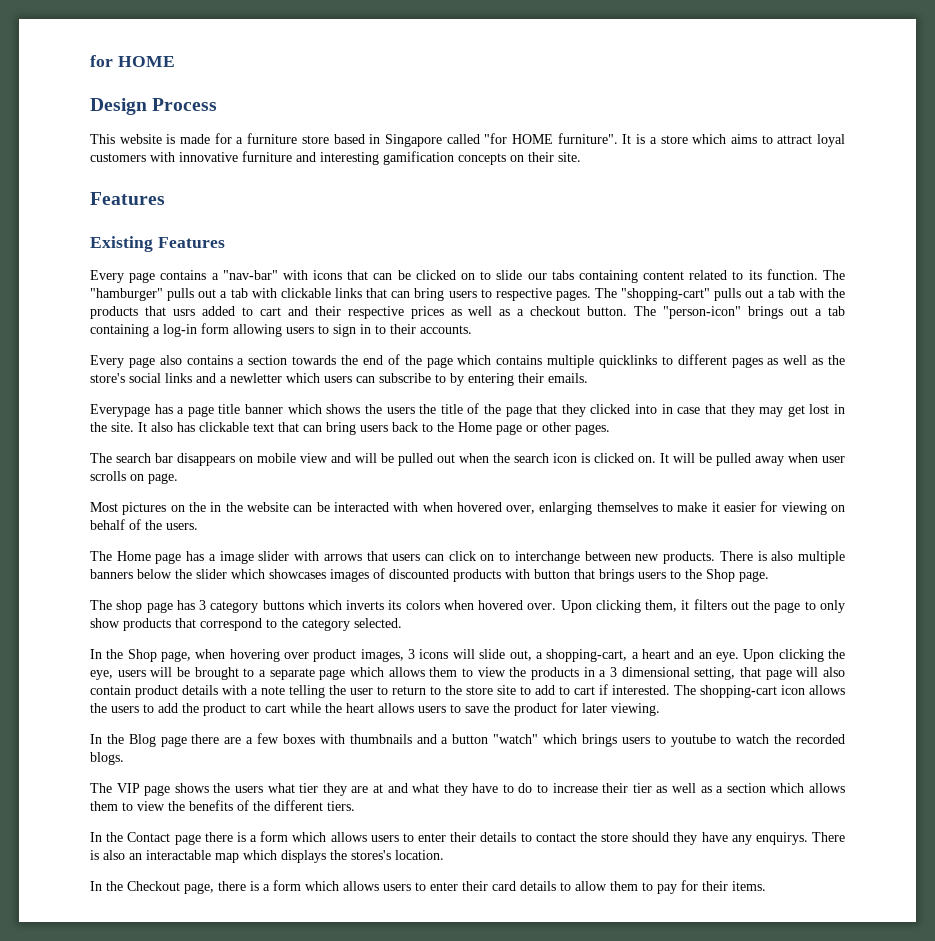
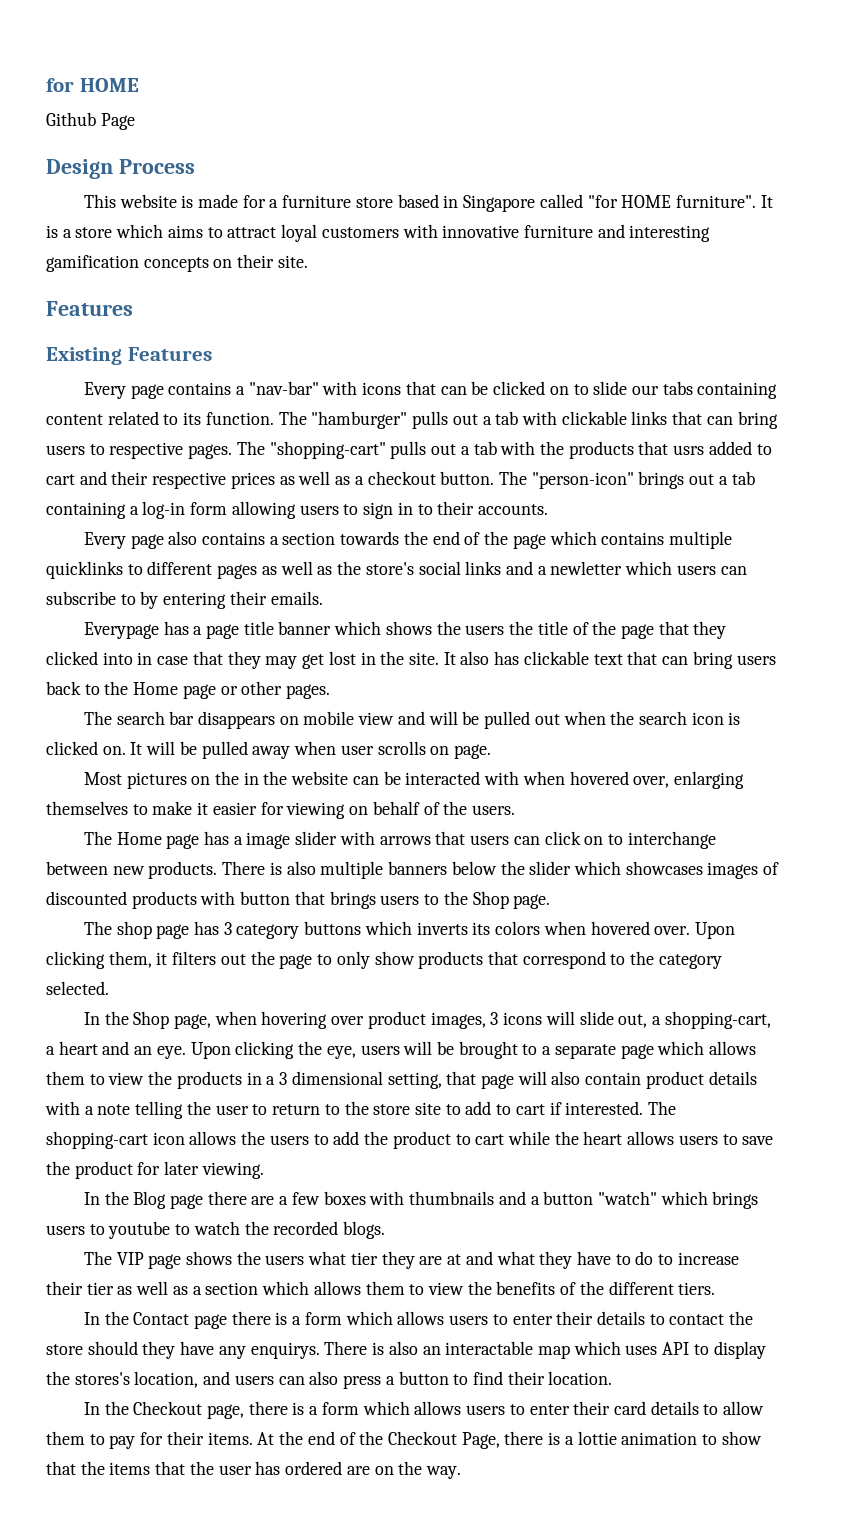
+ Github Page
- There is also an interactable map which displays the stores's location.
+ There is also an interactable map which uses API to display the stores's location, and users can also press a button to find their location.
+ At the end of the Checkout Page, there is a lottie animation to show that the items that the user has ordered are on the way.

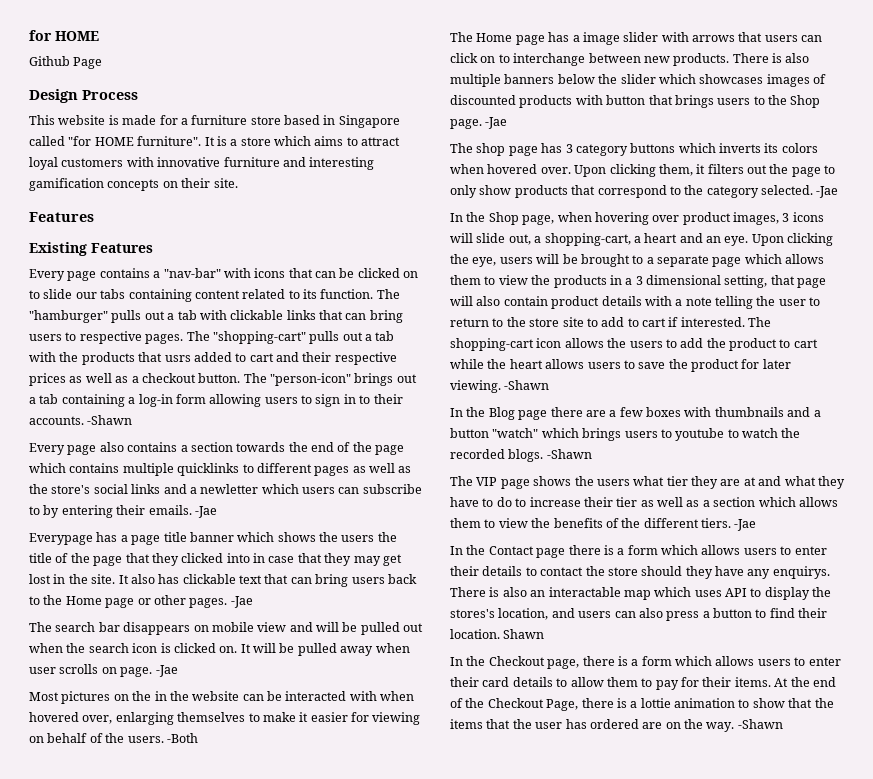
- The "person-icon" brings out a tab containing a log-in form allowing users to sign in to their accounts.
+ The "person-icon" brings out a tab containing a log-in form allowing users to sign in to their accounts. -Shawn
- Every page also contains a section towards the end of the page which contains multiple quicklinks to different pages as well as the store's social links and a newletter which users can subscribe to by entering their emails.
+ Every page also contains a section towards the end of the page which contains multiple quicklinks to different pages as well as the store's social links and a newletter which users can subscribe to by entering their emails. -Jae
- It also has clickable text that can bring users back to the Home page or other pages.
+ It also has clickable text that can bring users back to the Home page or other pages. -Jae
- It will be pulled away when user scrolls on page.
+ It will be pulled away when user scrolls on page. -Jae
+ -Both
- There is also multiple banners below the slider which showcases images of discounted products with button that brings users to the Shop page.
+ There is also multiple banners below the slider which showcases images of discounted products with button that brings users to the Shop page. -Jae
- Upon clicking them, it filters out the page to only show products that correspond to the category selected.
+ Upon clicking them, it filters out the page to only show products that correspond to the category selected. -Jae
- The shopping-cart icon allows the users to add the product to cart while the heart allows users to save the product for later viewing.
+ The shopping-cart icon allows the users to add the product to cart while the heart allows users to save the product for later viewing. -Shawn
- In the Blog page there are a few boxes with thumbnails and a button "watch" which brings users to youtube to watch the recorded blogs.
+ In the Blog page there are a few boxes with thumbnails and a button "watch" which brings users to youtube to watch the recorded blogs. -Shawn
- The VIP page shows the users what tier they are at and what they have to do to increase their tier as well as a section which allows them to view the benefits of the different tiers.
+ The VIP page shows the users what tier they are at and what they have to do to increase their tier as well as a section which allows them to view the benefits of the different tiers. -Jae
+ Shawn
- At the end of the Checkout Page, there is a lottie animation to show that the items that the user has ordered are on the way.
+ At the end of the Checkout Page, there is a lottie animation to show that the items that the user has ordered are on the way. -Shawn

